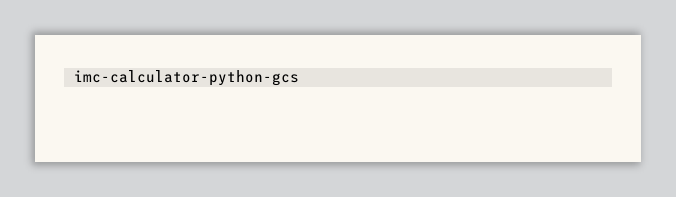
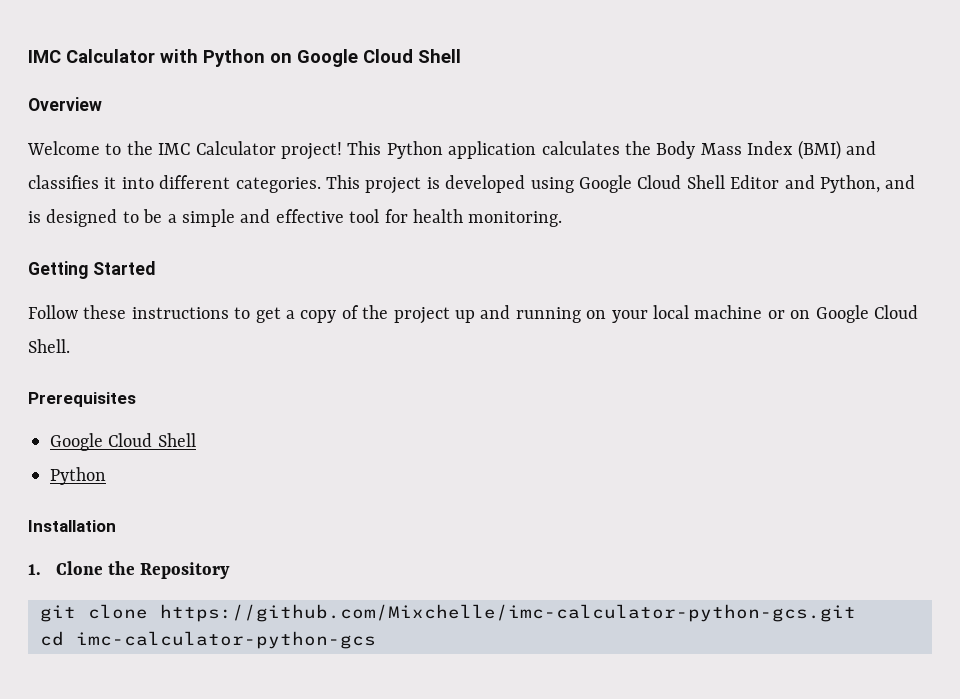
- imc-calculator-python-gcs
+ IMC Calculator with Python on Google Cloud Shell
+ Overview
+ Welcome to the IMC Calculator project! This Python application calculates the Body Mass Index (BMI) and classifies it into different categories. This project is developed using Google Cloud Shell Editor and Python, and is designed to be a simple and effective tool for health monitoring.
+ Getting Started
+ Follow these instructions to get a copy of the project up and running on your local machine or on Google Cloud Shell.
+ Prerequisites
+ Google Cloud Shell
+ Python
+ Installation
+ 1. Clone the Repository
+ git clone https://github.com/Mixchelle/imc-calculator-python-gcs.git
+ cd imc-calculator-python-gcs

